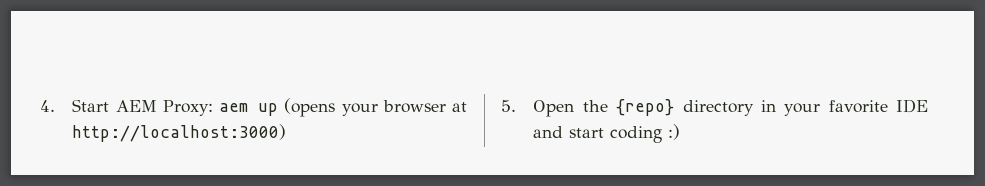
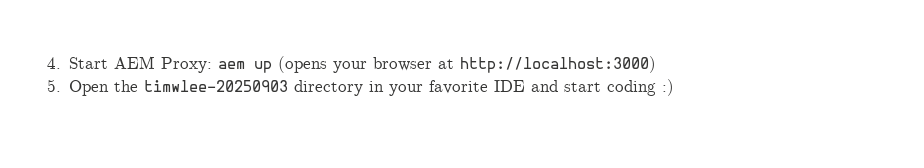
- 5. Open the {repo} directory in your favorite IDE and start coding :)
+ 5. Open the timwlee-20250903 directory in your favorite IDE and start coding :)

